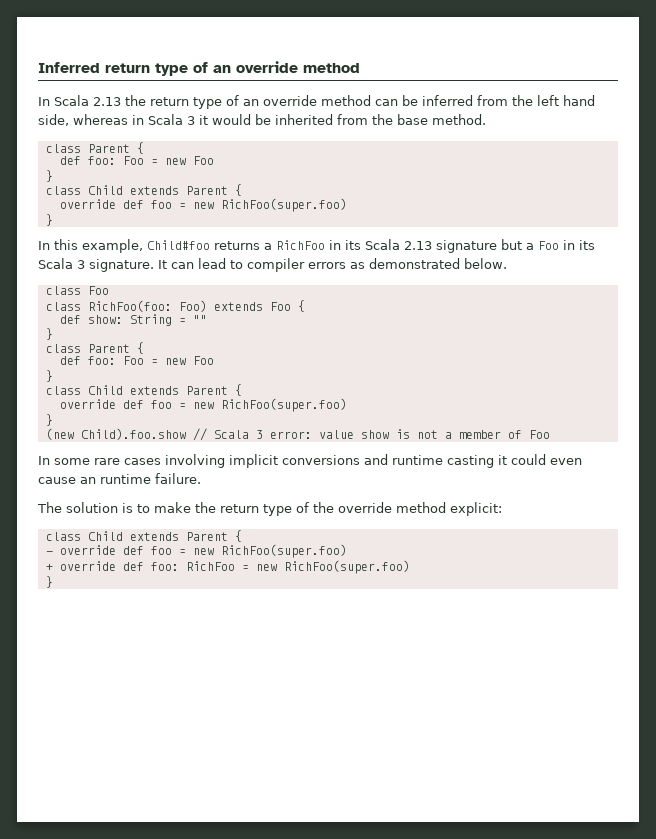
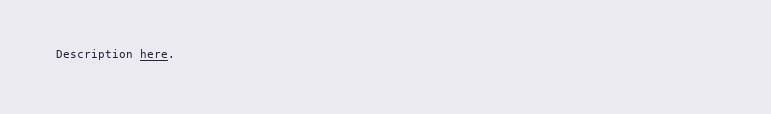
- Inferred return type of an override method
- In Scala 2.13 the return type of an override method can be inferred from the left hand side, whereas in Scala 3 it would be inherited from the base method.
- class Parent {
- def foo: Foo = new Foo
- }
- class Child extends Parent {
- override def foo = new RichFoo(super.foo)
- }
- In this example, Child#foo returns a RichFoo in its Scala 2.13 signature but a Foo in its Scala 3 signature. It can lead to compiler errors as demonstrated below.
- class Foo
- class RichFoo(foo: Foo) extends Foo {
- def show: String = ""
- }
- class Parent {
- def foo: Foo = new Foo
- }
- class Child extends Parent {
- override def foo = new RichFoo(super.foo)
- }
- (new Child).foo.show // Scala 3 error: value show is not a member of Foo
- In some rare cases involving implicit conversions and runtime casting it could even cause an runtime failure.
- The solution is to make the return type of the override method explicit:
- class Child extends Parent {
- - override def foo = new RichFoo(super.foo)
- + override def foo: RichFoo = new RichFoo(super.foo)
- }
+ Description here.

